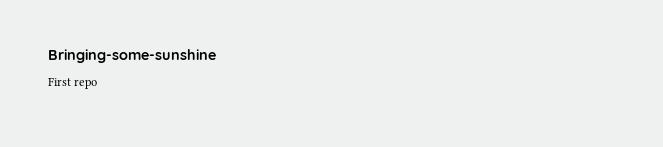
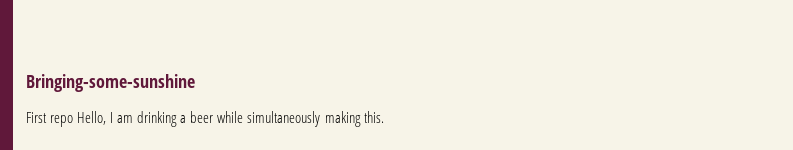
- First repo
+ First repo Hello, I am drinking a beer while simultaneously making this.

